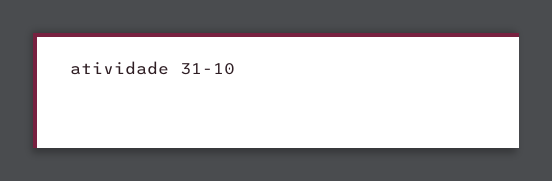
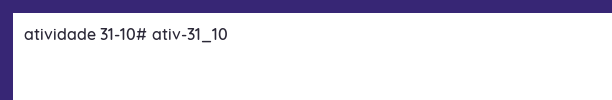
- atividade 31-10
+ atividade 31-10# ativ-31_10

